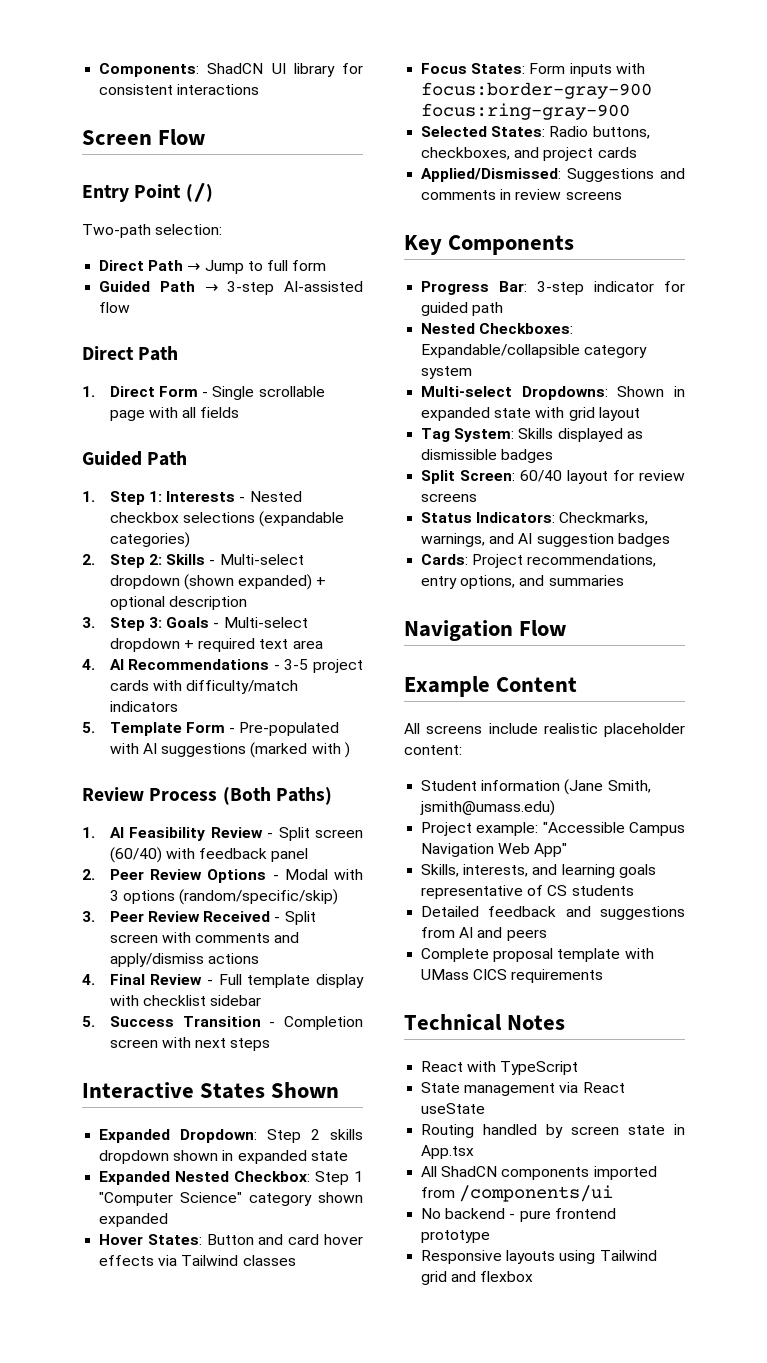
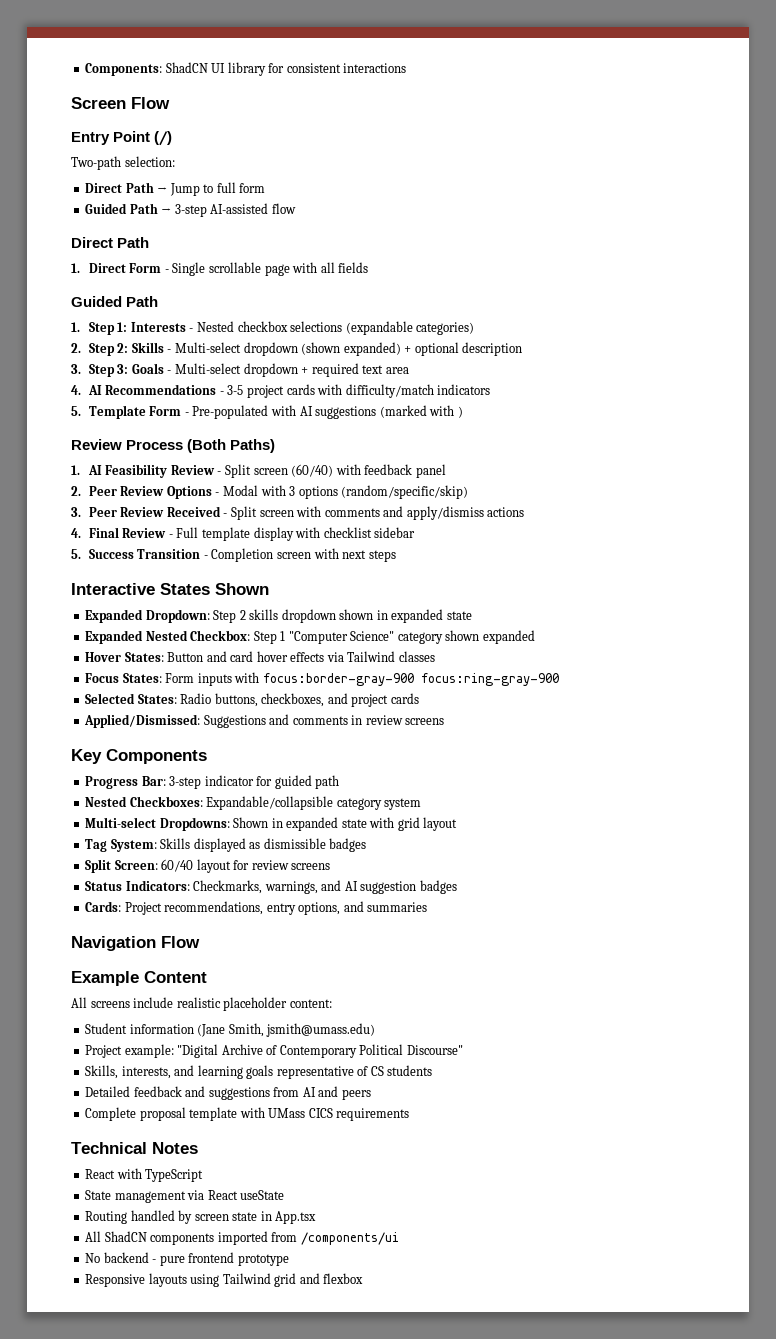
- Project example: "Accessible Campus Navigation Web App"
+ Project example: "Digital Archive of Contemporary Political Discourse"

